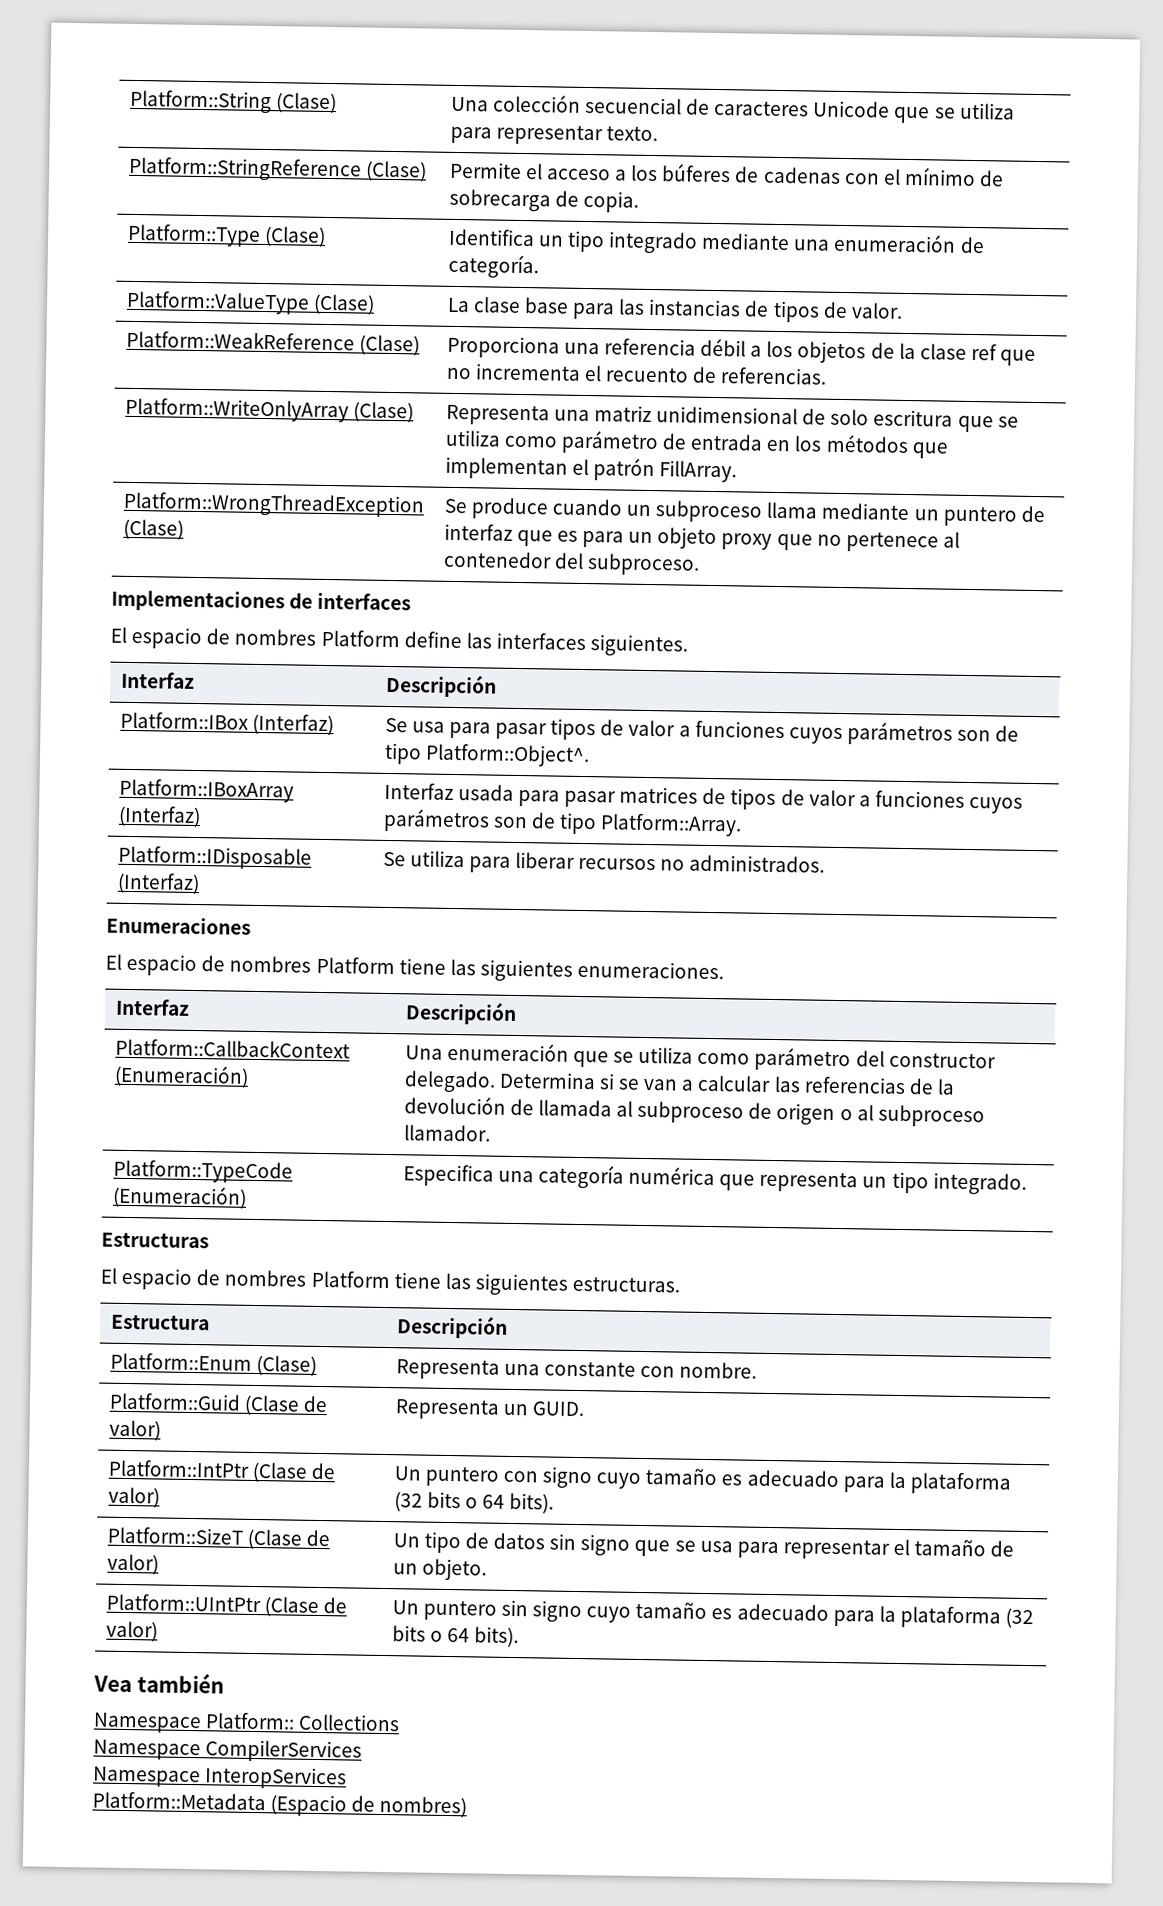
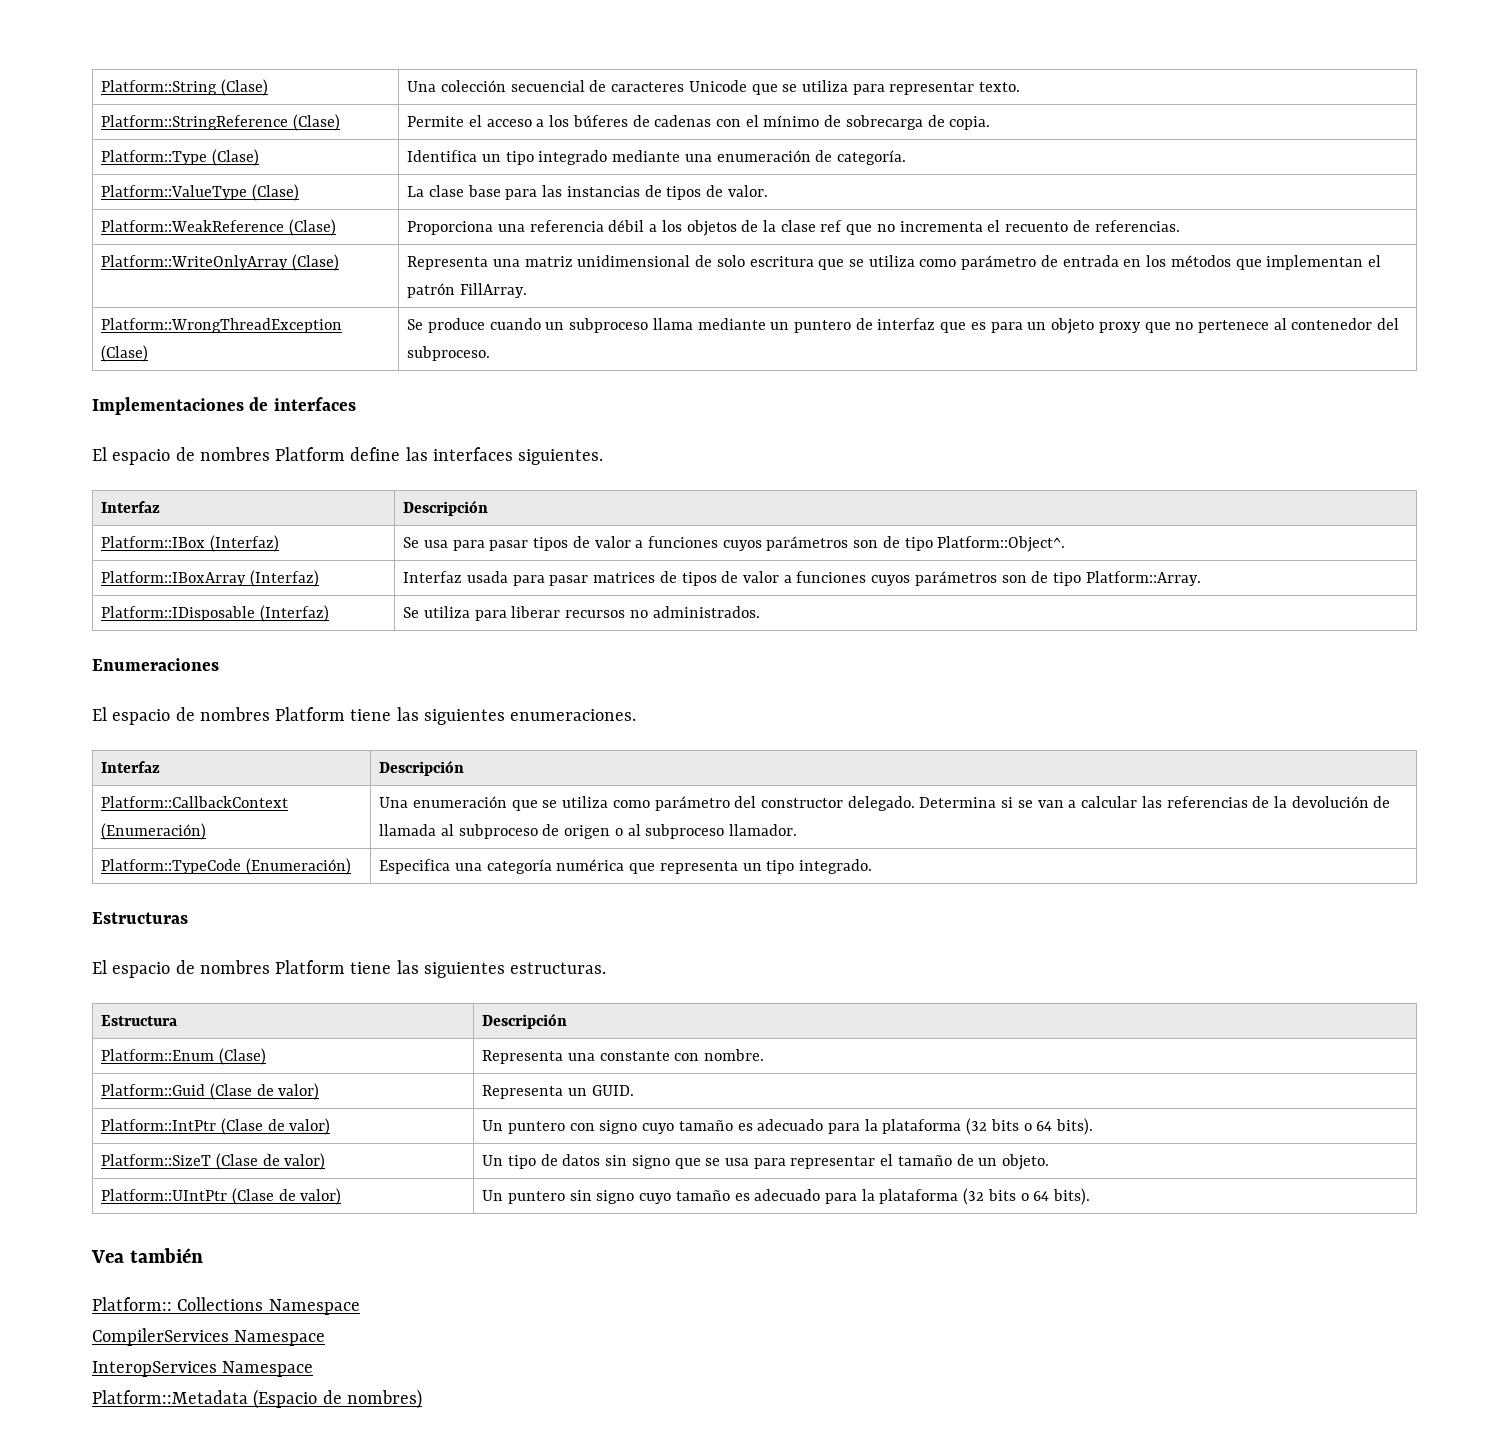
- Namespace Platform:: Collections
- Namespace CompilerServices
- Namespace InteropServices
+ Platform:: Collections Namespace
+ CompilerServices Namespace
+ InteropServices Namespace

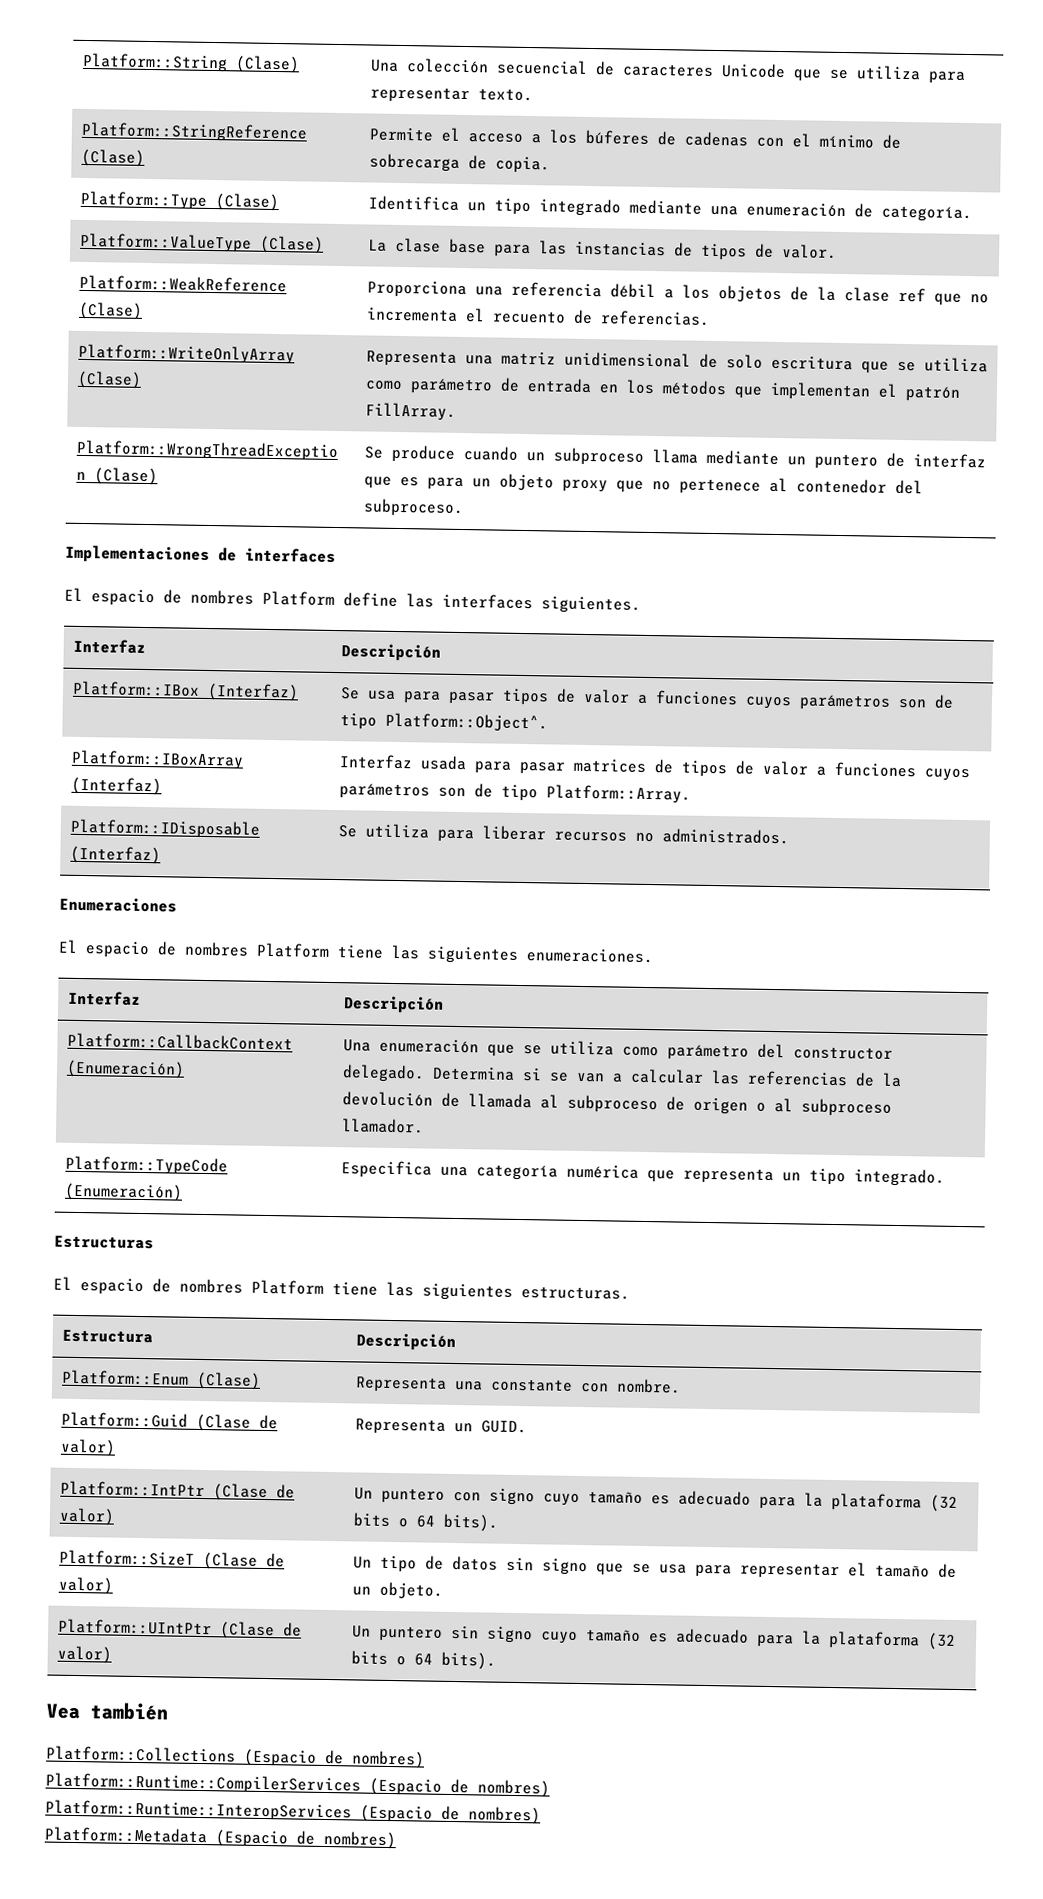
- Platform:: Collections Namespace
- CompilerServices Namespace
- InteropServices Namespace
+ Platform::Collections (Espacio de nombres)
+ Platform::Runtime::CompilerServices (Espacio de nombres)
+ Platform::Runtime::InteropServices (Espacio de nombres)

